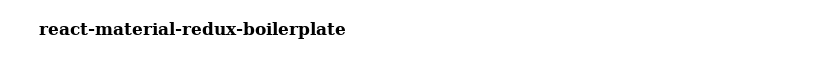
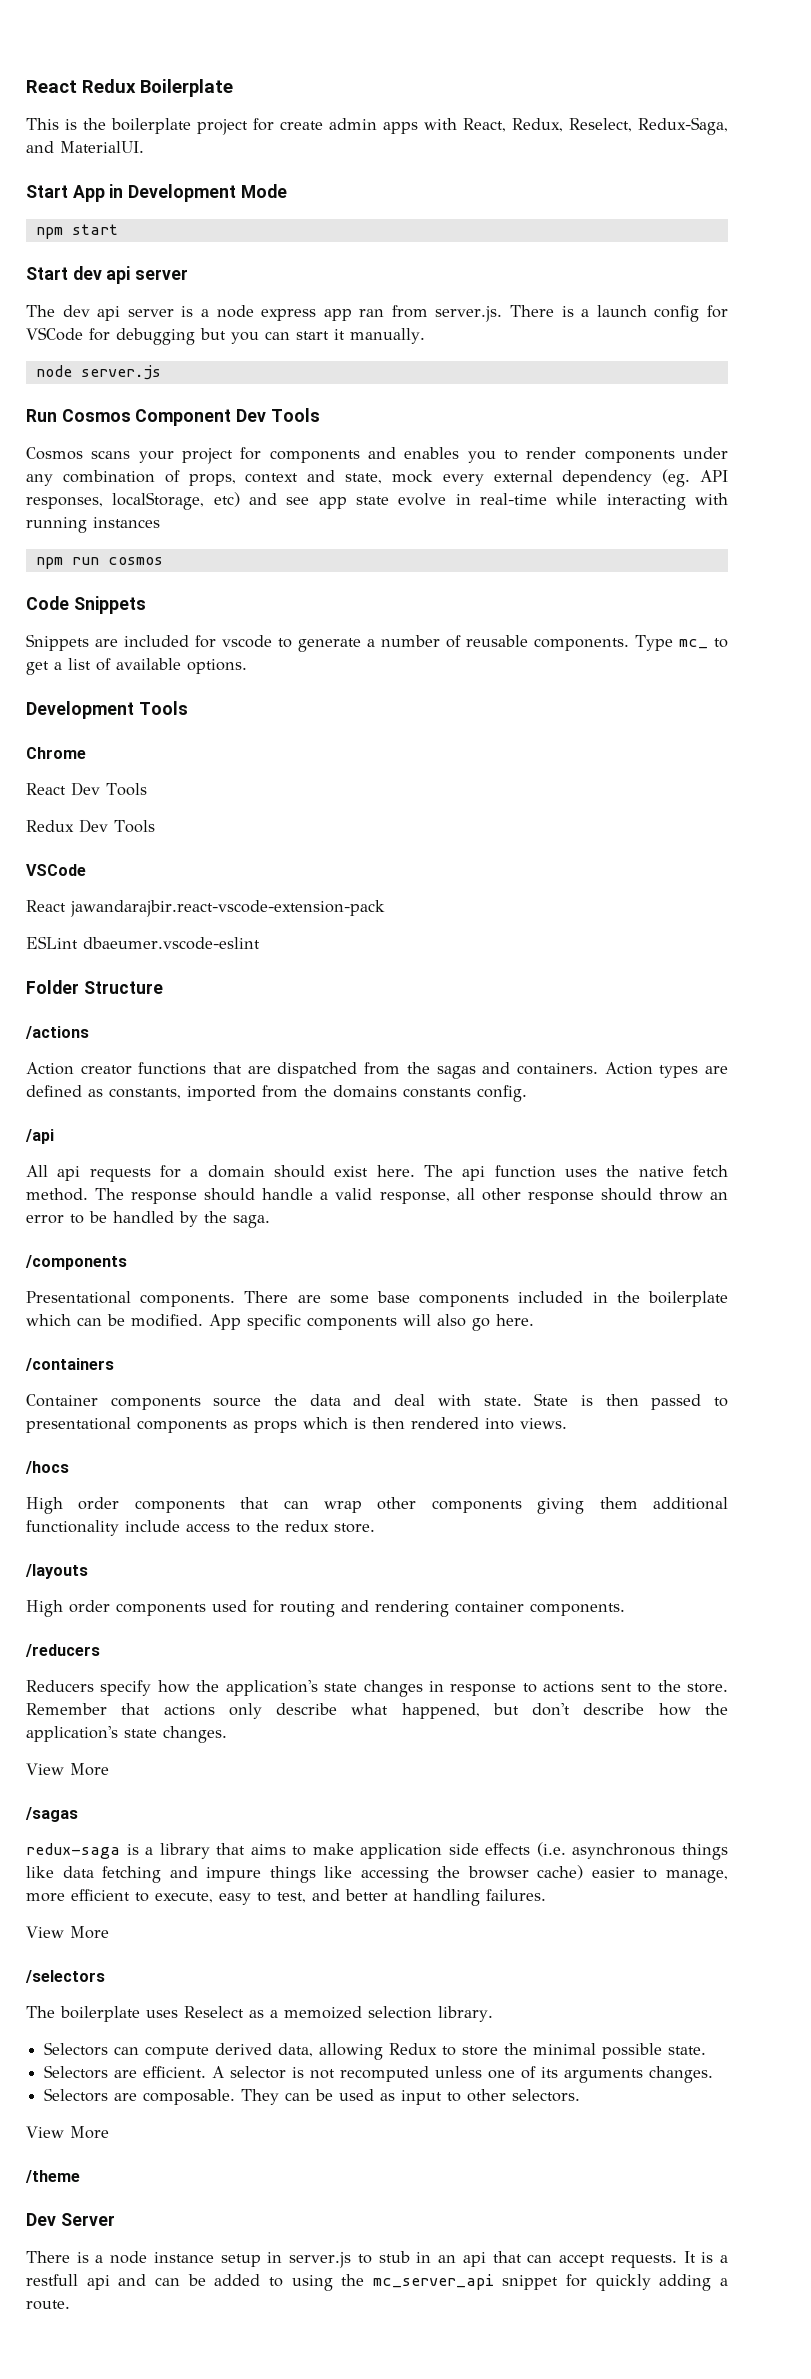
- react-material-redux-boilerplate
+ React Redux Boilerplate
+ This is the boilerplate project for create admin apps with React, Redux, Reselect, Redux-Saga, and MaterialUI.
+ Start App in Development Mode
+ npm start
+ Start dev api server
+ The dev api server is a node express app ran from server.js. There is a launch config for VSCode for debugging but you can start it manually.
+ node server.js
+ Run Cosmos Component Dev Tools
+ Cosmos scans your project for components and enables you to render components under any combination of props, context and state, mock every external dependency (eg. API responses, localStorage, etc) and see app state evolve in real-time while interacting with running instances
+ npm run cosmos
+ Code Snippets
+ Snippets are included for vscode to generate a number of reusable components. Type mc_ to get a list of available options.
+ Development Tools
+ Chrome
+ React Dev Tools
+ Redux Dev Tools
+ VSCode
+ React jawandarajbir.react-vscode-extension-pack
+ ESLint dbaeumer.vscode-eslint
+ Folder Structure
+ /actions
+ Action creator functions that are dispatched from the sagas and containers. Action types are defined as constants, imported from the domains constants config.
+ /api
+ All api requests for a domain should exist here. The api function uses the native fetch method. The response should handle a valid response, all other response should throw an error to be handled by the saga.
+ /components
+ Presentational components. There are some base components included in the boilerplate which can be modified. App specific components will also go here.
+ /containers
+ Container components source the data and deal with state. State is then passed to presentational components as props which is then rendered into views.
+ /hocs
+ High order components that can wrap other components giving them additional functionality include access to the redux store.
+ /layouts
+ High order components used for routing and rendering container components.
+ /reducers
+ Reducers specify how the application's state changes in response to actions sent to the store. Remember that actions only describe what happened, but don't describe how the application's state changes.
+ View More
+ /sagas
+ redux-saga is a library that aims to make application side effects (i.e. asynchronous things like data fetching and impure things like accessing the browser cache) easier to manage, more efficient to execute, easy to test, and better at handling failures.
+ View More
+ /selectors
+ The boilerplate uses Reselect as a memoized selection library.
+ Selectors can compute derived data, allowing Redux to store the minimal possible state.
+ Selectors are efficient. A selector is not recomputed unless one of its arguments changes.
+ Selectors are composable. They can be used as input to other selectors.
+ View More
+ /theme
+ Dev Server
+ There is a node instance setup in server.js to stub in an api that can accept requests. It is a restfull api and can be added to using the mc_server_api snippet for quickly adding a route.

